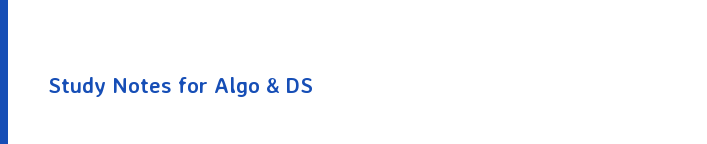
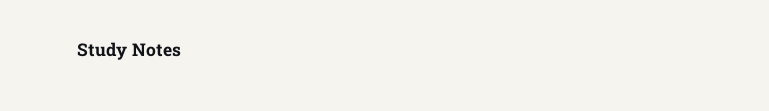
- Study Notes for Algo & DS
+ Study Notes

